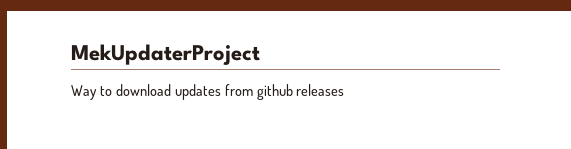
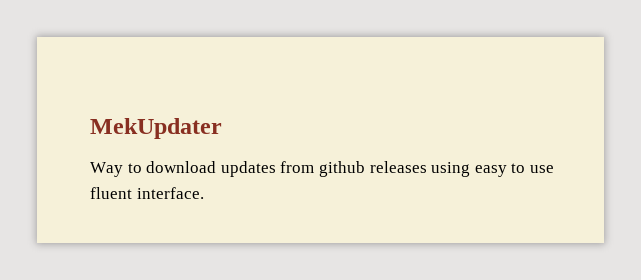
- MekUpdaterProject
+ MekUpdater
- Way to download updates from github releases
+ Way to download updates from github releases using easy to use fluent interface.

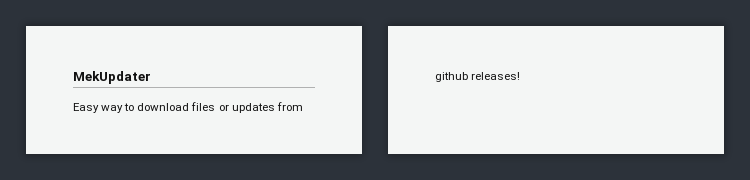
- Way to download updates from github releases using easy to use fluent interface.
+ Easy way to download files or updates from github releases!

